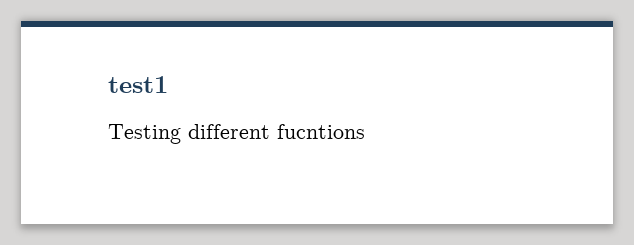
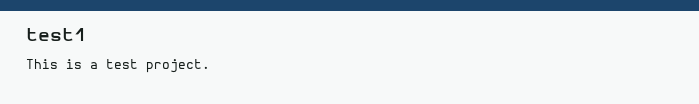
- Testing different fucntions
+ This is a test project.

